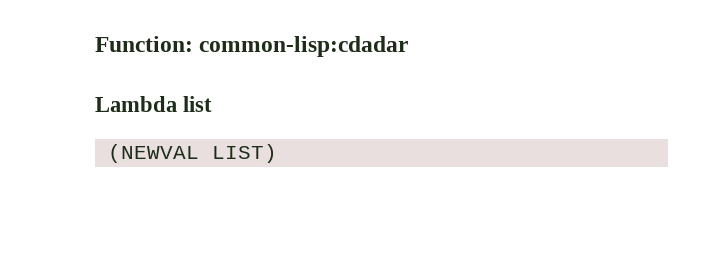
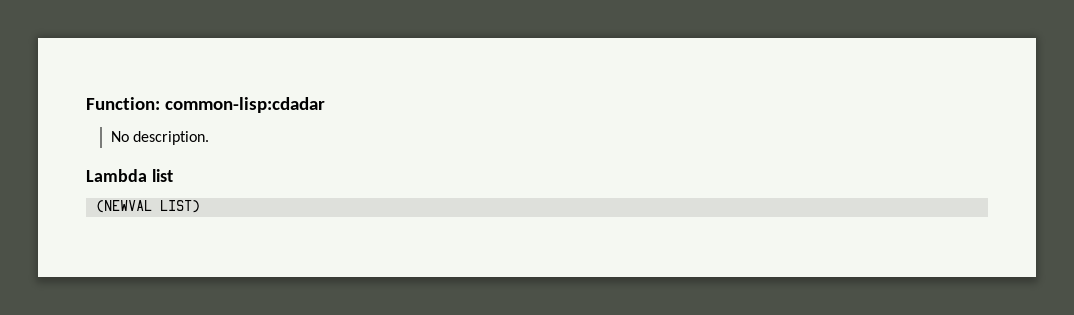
+ No description.

